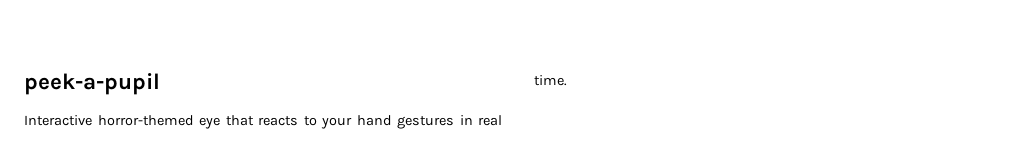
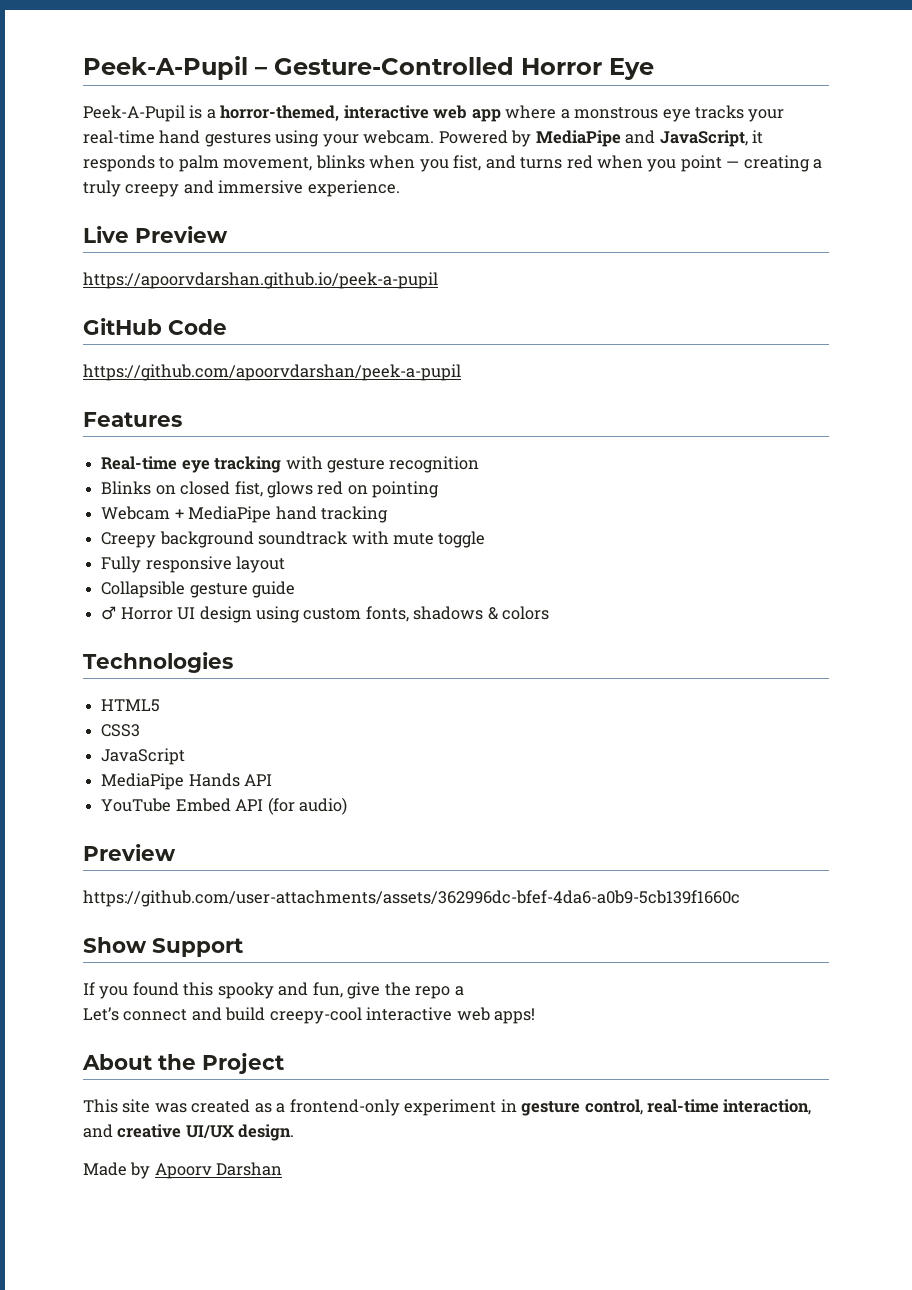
- peek-a-pupil
- Interactive horror-themed eye that reacts to your hand gestures in real time.
+ Peek-A-Pupil – Gesture-Controlled Horror Eye
+ Peek-A-Pupil is a horror-themed, interactive web app where a monstrous eye tracks your real-time hand gestures using your webcam. Powered by MediaPipe and JavaScript, it responds to palm movement, blinks when you fist, and turns red when you point — creating a truly creepy and immersive experience.
+ Live Preview
+ https://apoorvdarshan.github.io/peek-a-pupil
+ GitHub Code
+ https://github.com/apoorvdarshan/peek-a-pupil
+ Features
+ Real-time eye tracking with gesture recognition
+ Blinks on closed fist, glows red on pointing
+ Webcam + MediaPipe hand tracking
+ Creepy background soundtrack with mute toggle
+ Fully responsive layout
+ Collapsible gesture guide
+ ♂ Horror UI design using custom fonts, shadows & colors
+ Technologies
+ HTML5
+ CSS3
+ JavaScript
+ MediaPipe Hands API
+ YouTube Embed API (for audio)
+ Preview
+ https://github.com/user-attachments/assets/362996dc-bfef-4da6-a0b9-5cb139f1660c
+ Show Support
+ If you found this spooky and fun, give the repo a
+ Let’s connect and build creepy-cool interactive web apps!
+ About the Project
+ This site was created as a frontend-only experiment in gesture control, real-time interaction, and creative UI/UX design.
+ Made by Apoorv Darshan

